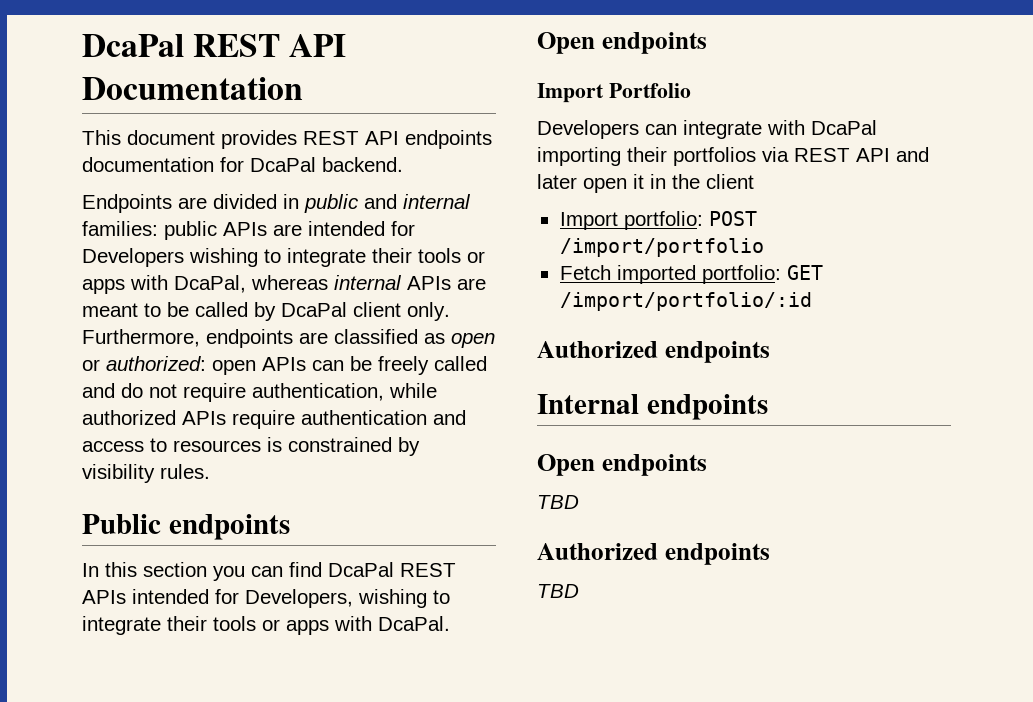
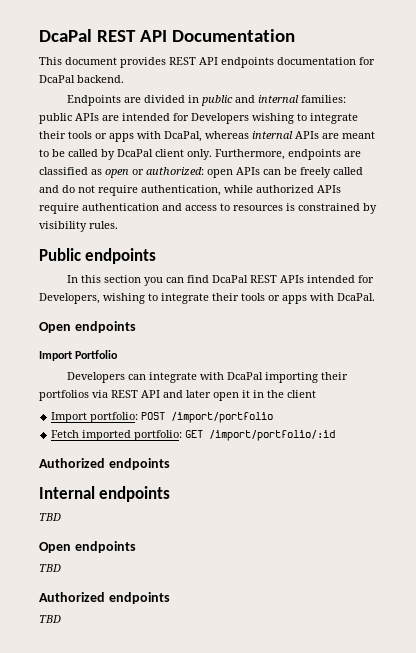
  Internal endpoints
+ TBD

